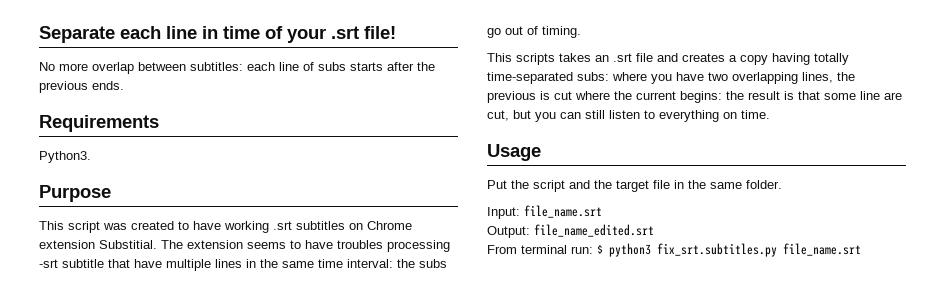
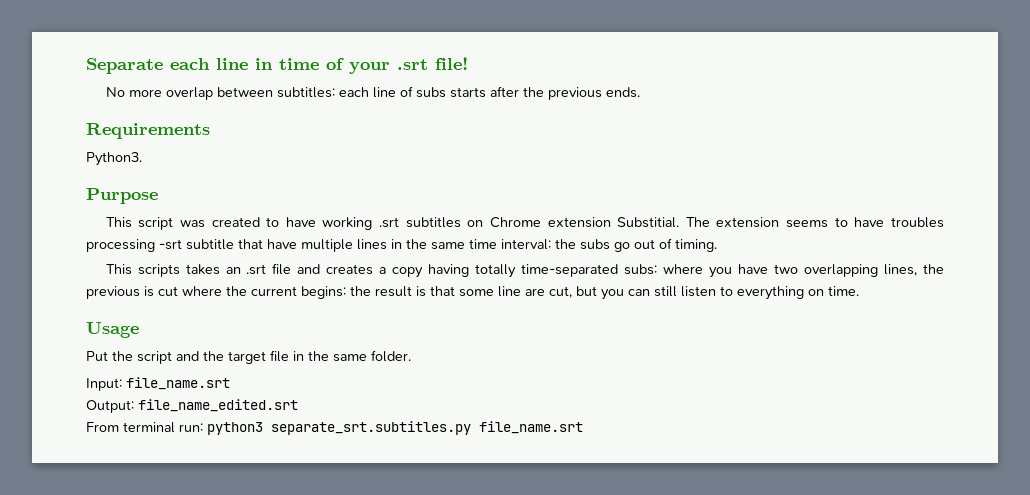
- From terminal run: $ python3 fix_srt.subtitles.py file_name.srt
+ From terminal run: python3 separate_srt.subtitles.py file_name.srt

